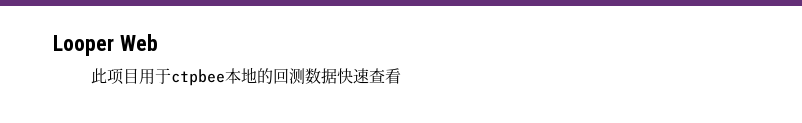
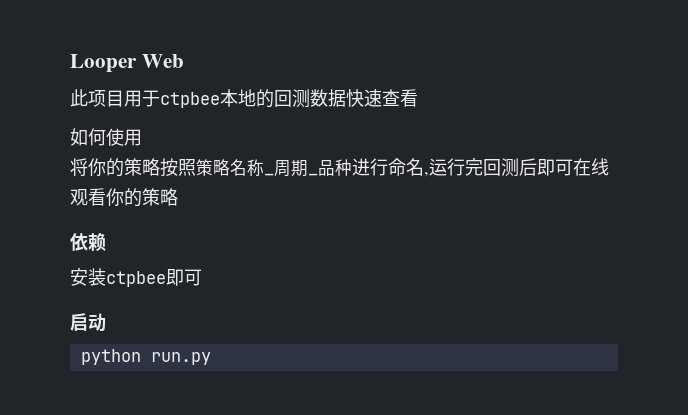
+ 如何使用
+ 将你的策略按照策略名称_周期_品种进行命名,运行完回测后即可在线观看你的策略
+ 依赖
+ 安装ctpbee即可
+ 启动
+ python run.py

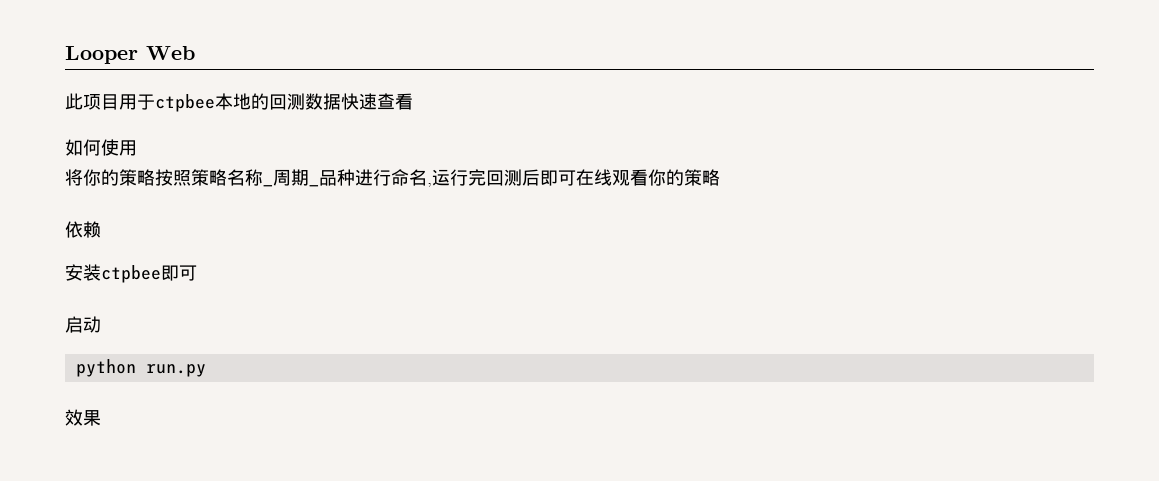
+ 效果

